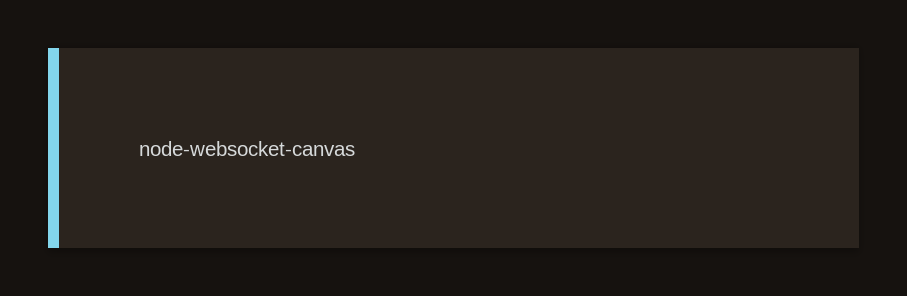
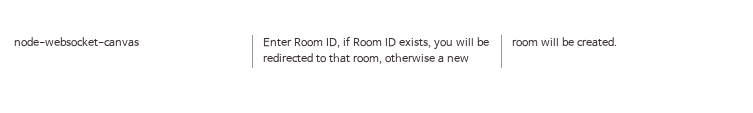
+ Enter Room ID, if Room ID exists, you will be redirected to that room, otherwise a new room will be created.

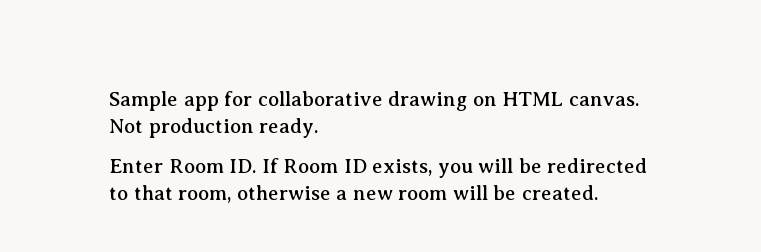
- node-websocket-canvas
+ Sample app for collaborative drawing on HTML canvas. Not production ready.
- Enter Room ID, if Room ID exists, you will be redirected to that room, otherwise a new room will be created.
+ Enter Room ID. If Room ID exists, you will be redirected to that room, otherwise a new room will be created.

